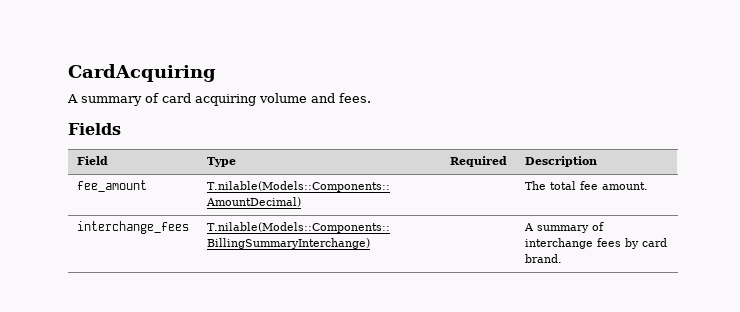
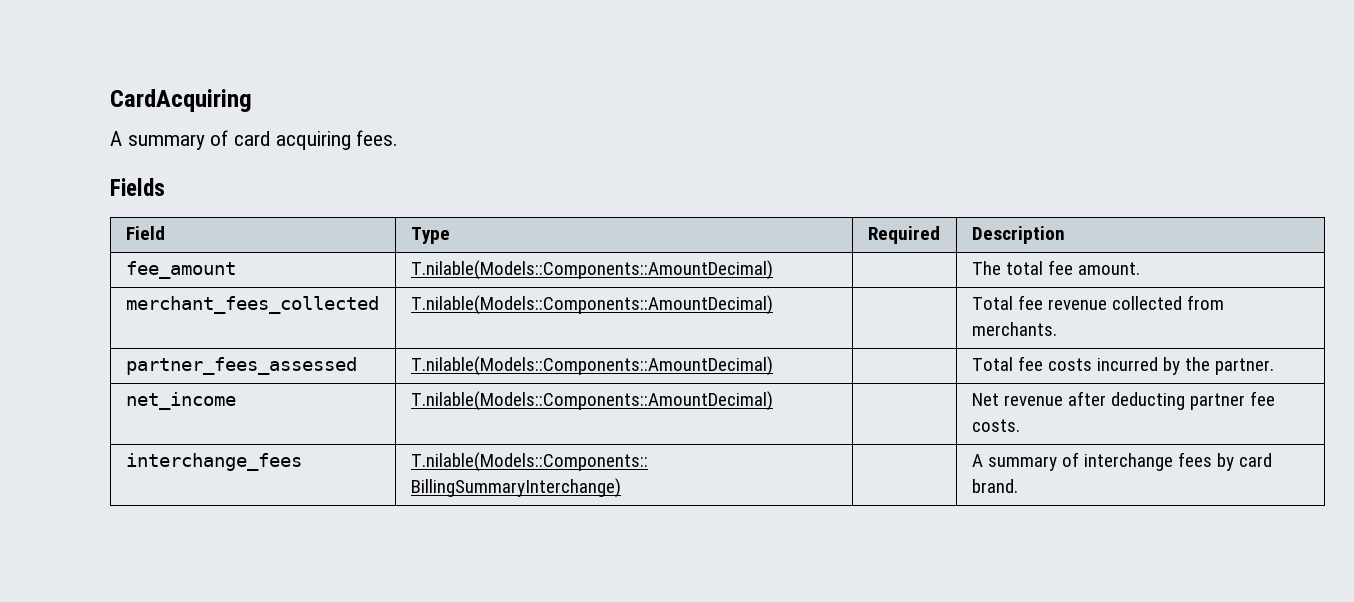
- A summary of card acquiring volume and fees.
+ A summary of card acquiring fees.
+ merchant_fees_collected | T.nilable(Models::Components::AmountDecimal) | | Total fee revenue collected from merchants.
+ partner_fees_assessed | T.nilable(Models::Components::AmountDecimal) | | Total fee costs incurred by the partner.
+ net_income | T.nilable(Models::Components::AmountDecimal) | | Net revenue after deducting partner fee costs.

